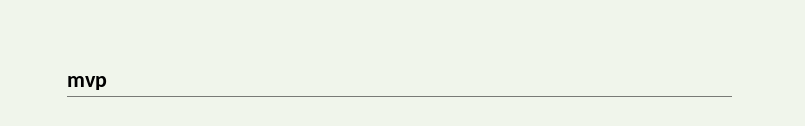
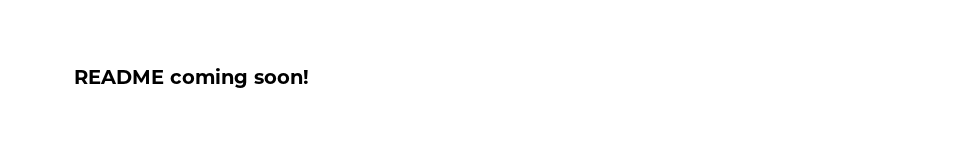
- mvp
+ README coming soon!

